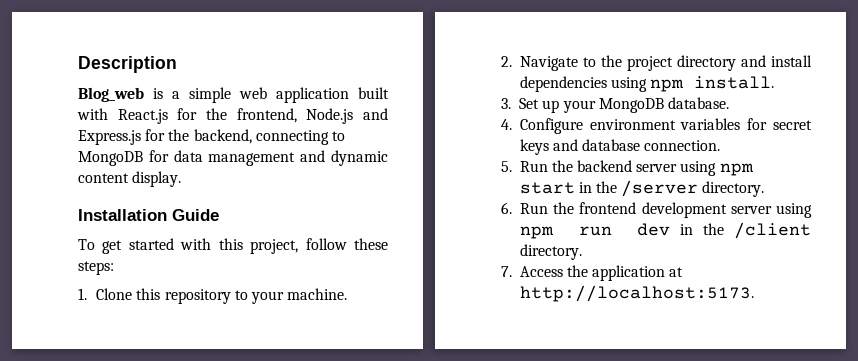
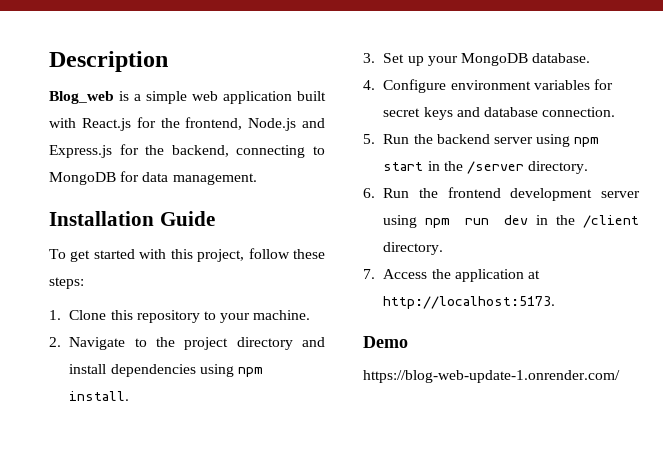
- Blog_web is a simple web application built with React.js for the frontend, Node.js and Express.js for the backend, connecting to MongoDB for data management and dynamic content display.
+ Blog_web is a simple web application built with React.js for the frontend, Node.js and Express.js for the backend, connecting to MongoDB for data management.
+ Demo
+ https://blog-web-update-1.onrender.com/

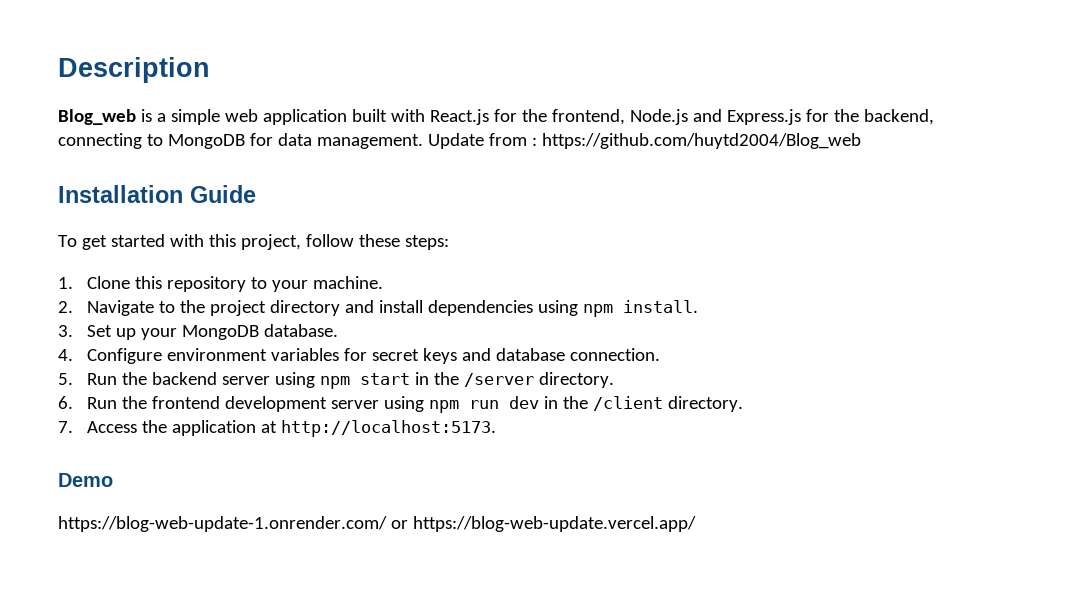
+ Update from : https://github.com/huytd2004/Blog_web
- https://blog-web-update-1.onrender.com/
+ https://blog-web-update-1.onrender.com/ or https://blog-web-update.vercel.app/

